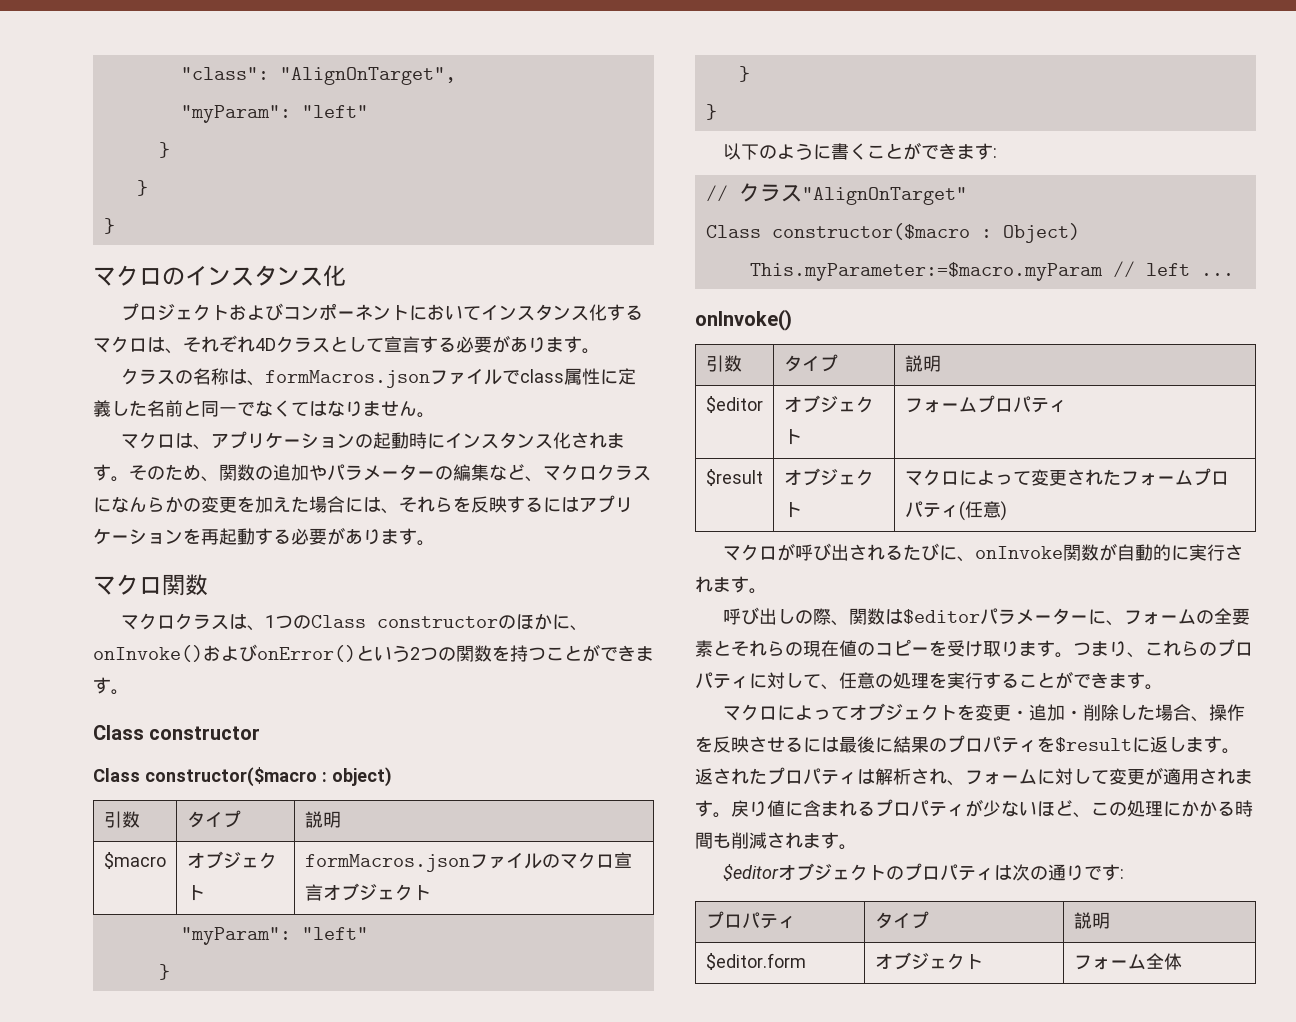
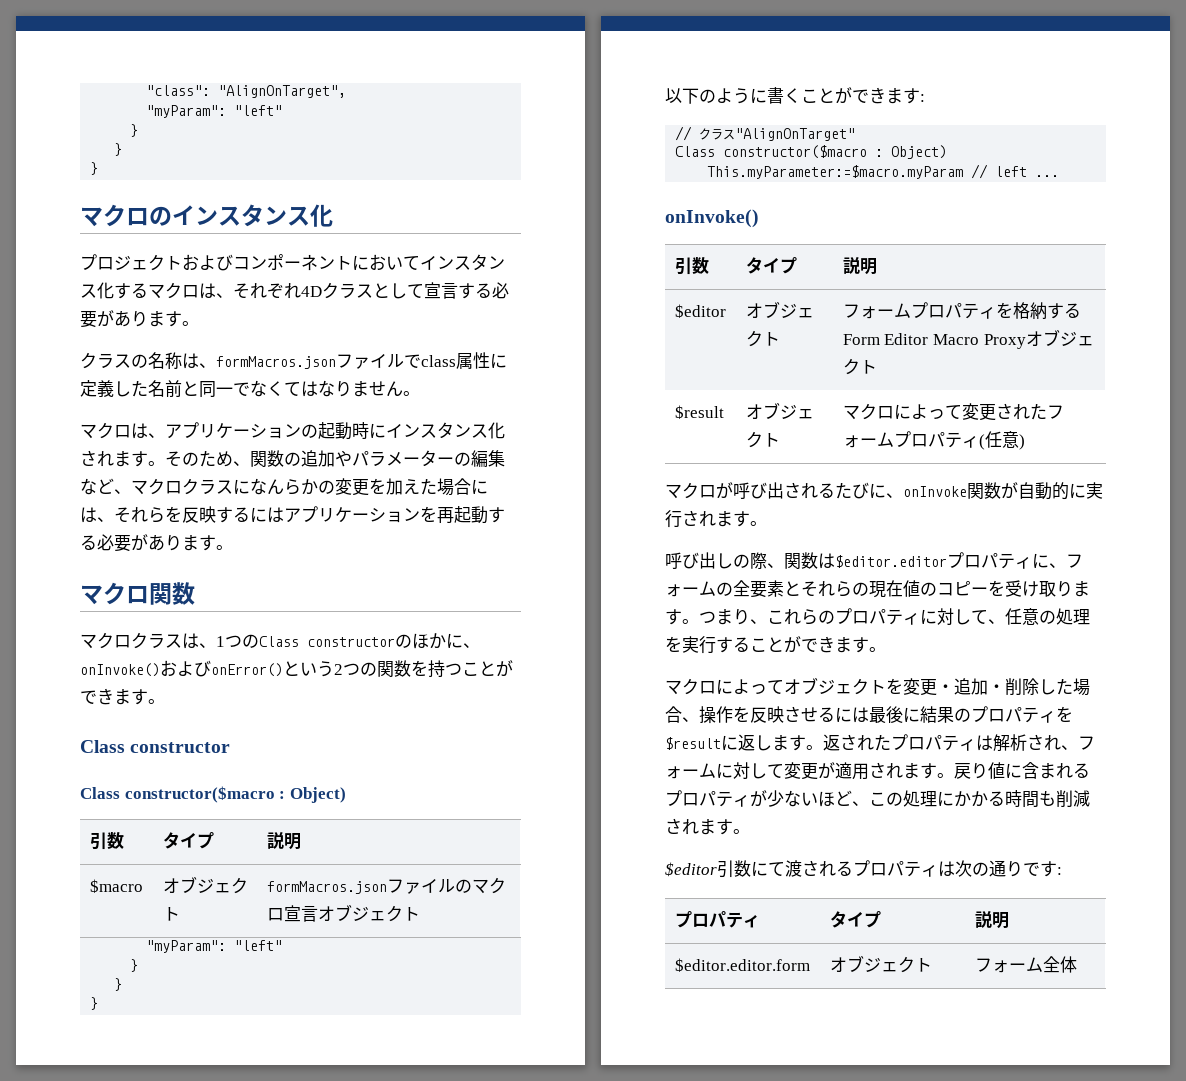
  マクロクラスは、1つのClass constructorのほかに、onInvoke()およびonError()という2つの関数を持つことができます。
  Class constructor
- Class constructor($macro : object)
+ Class constructor($macro : Object)
- $editor | オブジェクト | フォームプロパティ
+ $editor | オブジェクト | フォームプロパティを格納するForm Editor Macro Proxyオブジェクト
- 呼び出しの際、関数は$editorパラメーターに、フォームの全要素とそれらの現在値のコピーを受け取ります。
+ 呼び出しの際、関数は$editor.editorプロパティに、フォームの全要素とそれらの現在値のコピーを受け取ります。
- $editorオブジェクトのプロパティは次の通りです:
+ $editor引数にて渡されるプロパティは次の通りです:
- $editor.form | オブジェクト | フォーム全体
+ $editor.editor.form | オブジェクト | フォーム全体

